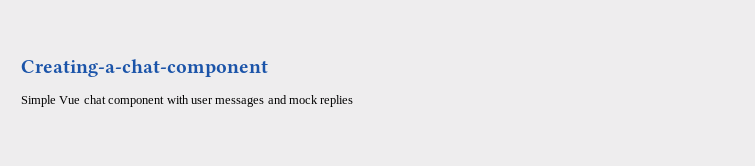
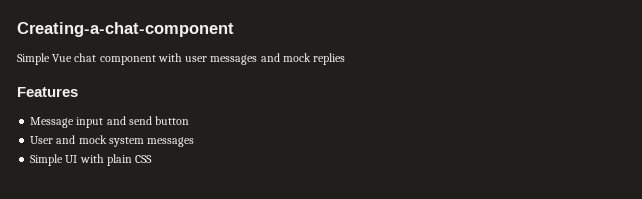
+ Features
+ Message input and send button
+ User and mock system messages
+ Simple UI with plain CSS

